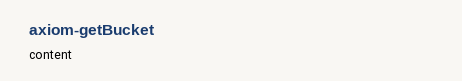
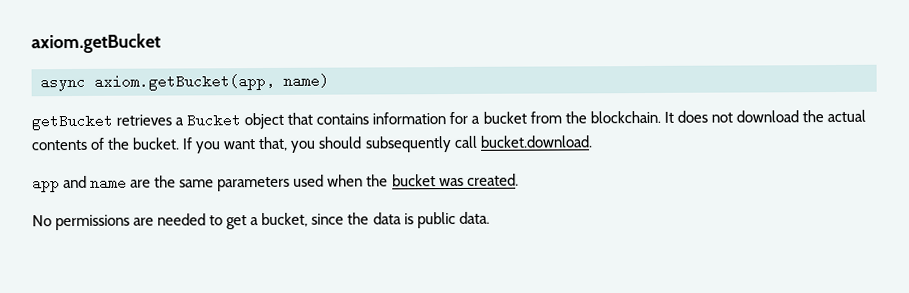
- axiom-getBucket
- content
+ axiom.getBucket
+ async axiom.getBucket(app, name)
+ getBucket retrieves a Bucket object that contains information for a bucket from the blockchain. It does not download the actual contents of the bucket. If you want that, you should subsequently call bucket.download.
+ app and name are the same parameters used when the bucket was created.
+ No permissions are needed to get a bucket, since the data is public data.

